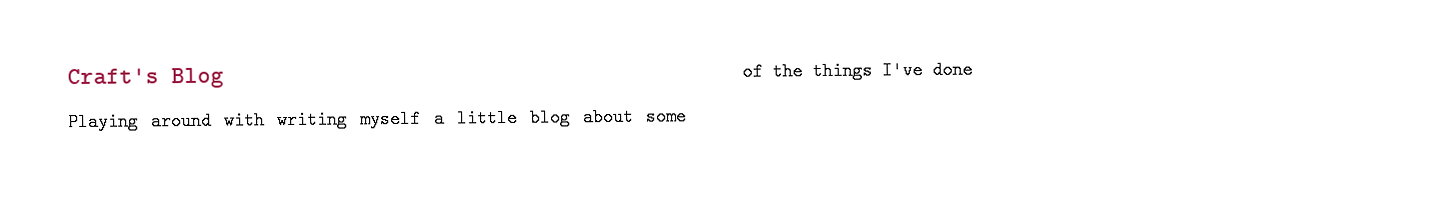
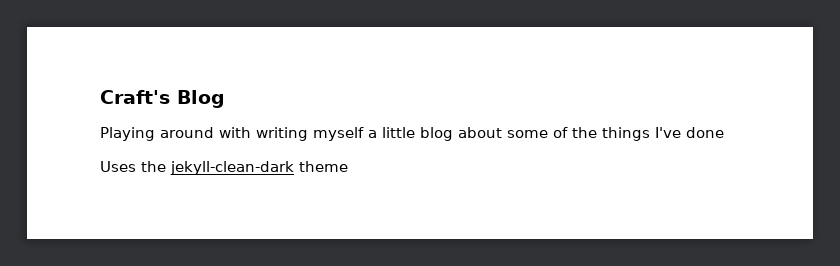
+ Uses the jekyll-clean-dark theme

